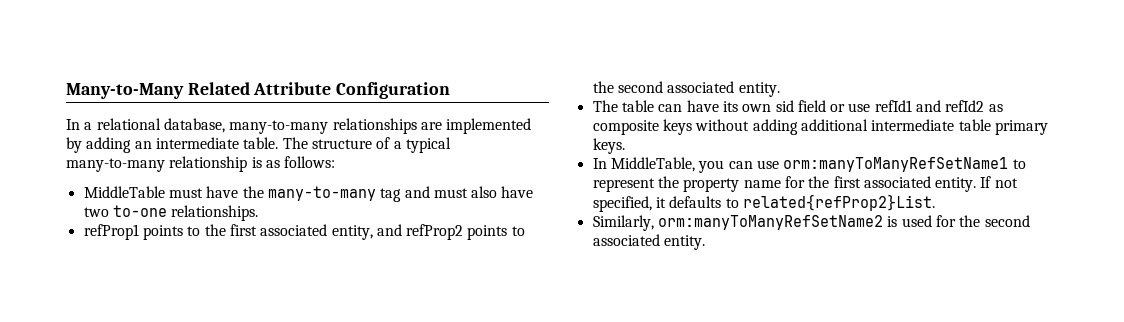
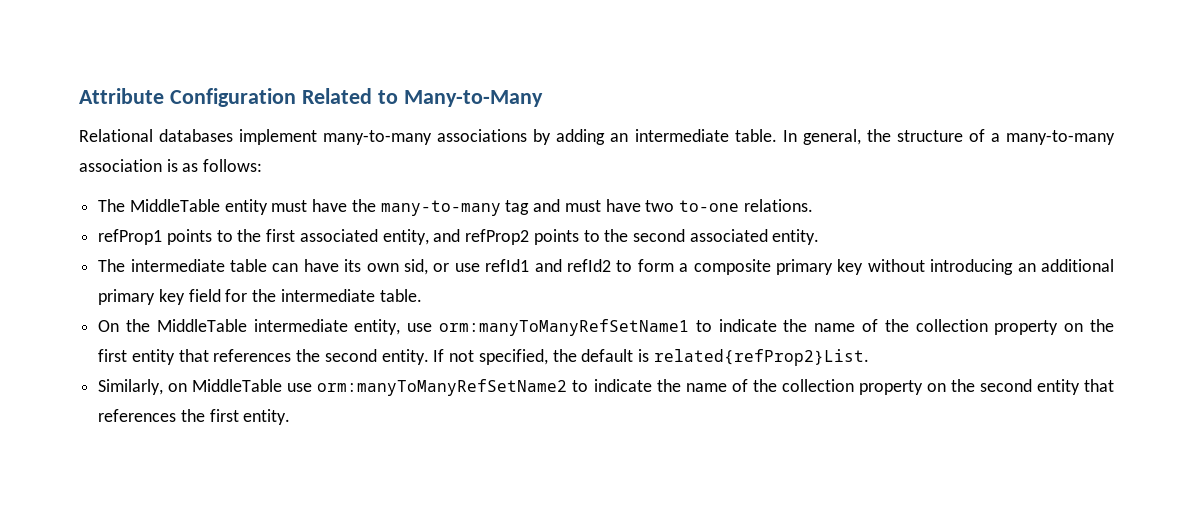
- Many-to-Many Related Attribute Configuration
- In a relational database, many-to-many relationships are implemented by adding an intermediate table.
+ Attribute Configuration Related to Many-to-Many
+ Relational databases implement many-to-many associations by adding an intermediate table.
- The structure of a typical many-to-many relationship is as follows:
+ In general, the structure of a many-to-many association is as follows:
- MiddleTable must have the many-to-many tag and must also have two to-one relationships.
+ The MiddleTable entity must have the many-to-many tag and must have two to-one relations.
- The table can have its own sid field or use refId1 and refId2 as composite keys without adding additional intermediate table primary keys.
- In MiddleTable, you can use orm:manyToManyRefSetName1 to represent the property name for the first associated entity.
+ The intermediate table can have its own sid, or use refId1 and refId2 to form a composite primary key without introducing an additional primary key field for the intermediate table.
+ On the MiddleTable intermediate entity, use orm:manyToManyRefSetName1 to indicate the name of the collection property on the first entity that references the second entity.
- If not specified, it defaults to related{refProp2}List.
+ If not specified, the default is related{refProp2}List.
- Similarly, orm:manyToManyRefSetName2 is used for the second associated entity.
+ Similarly, on MiddleTable use orm:manyToManyRefSetName2 to indicate the name of the collection property on the second entity that references the first entity.

